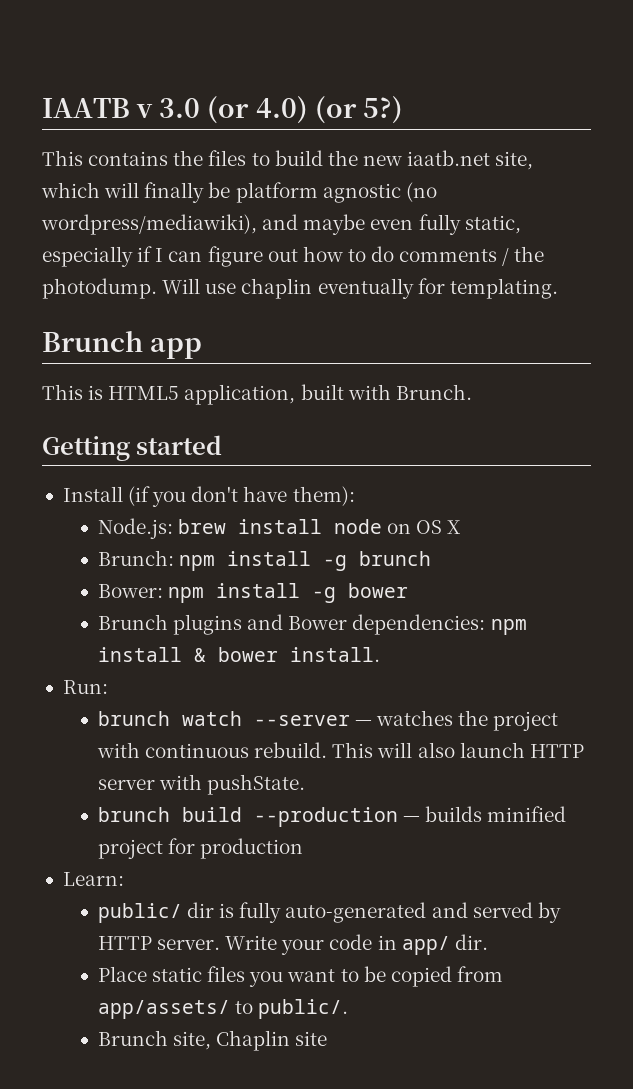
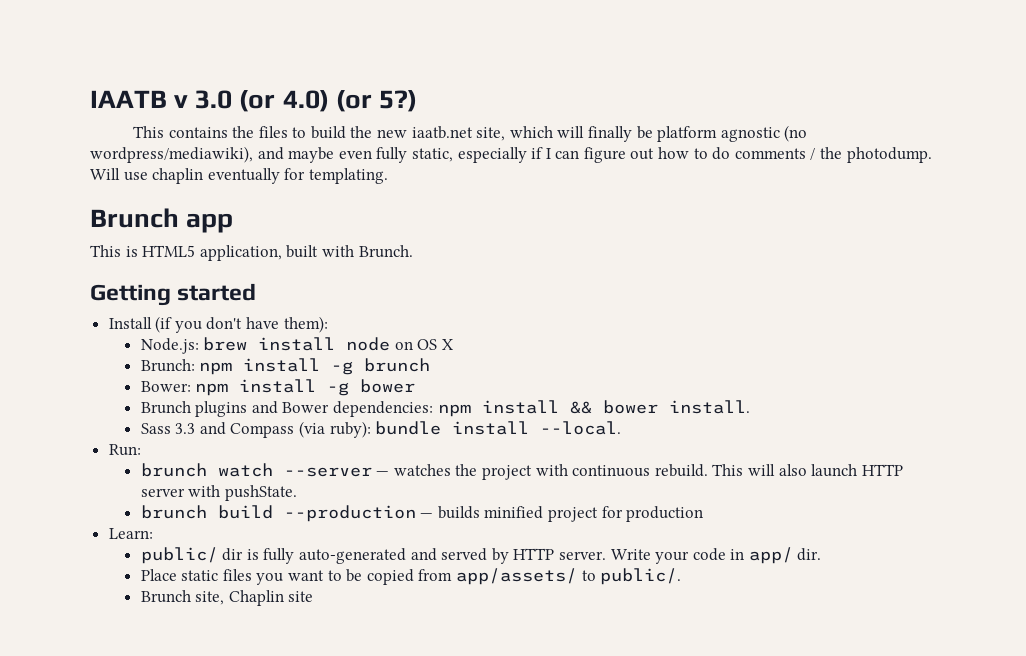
- Brunch plugins and Bower dependencies: npm install & bower install.
+ Brunch plugins and Bower dependencies: npm install && bower install.
+ Sass 3.3 and Compass (via ruby): bundle install --local.

